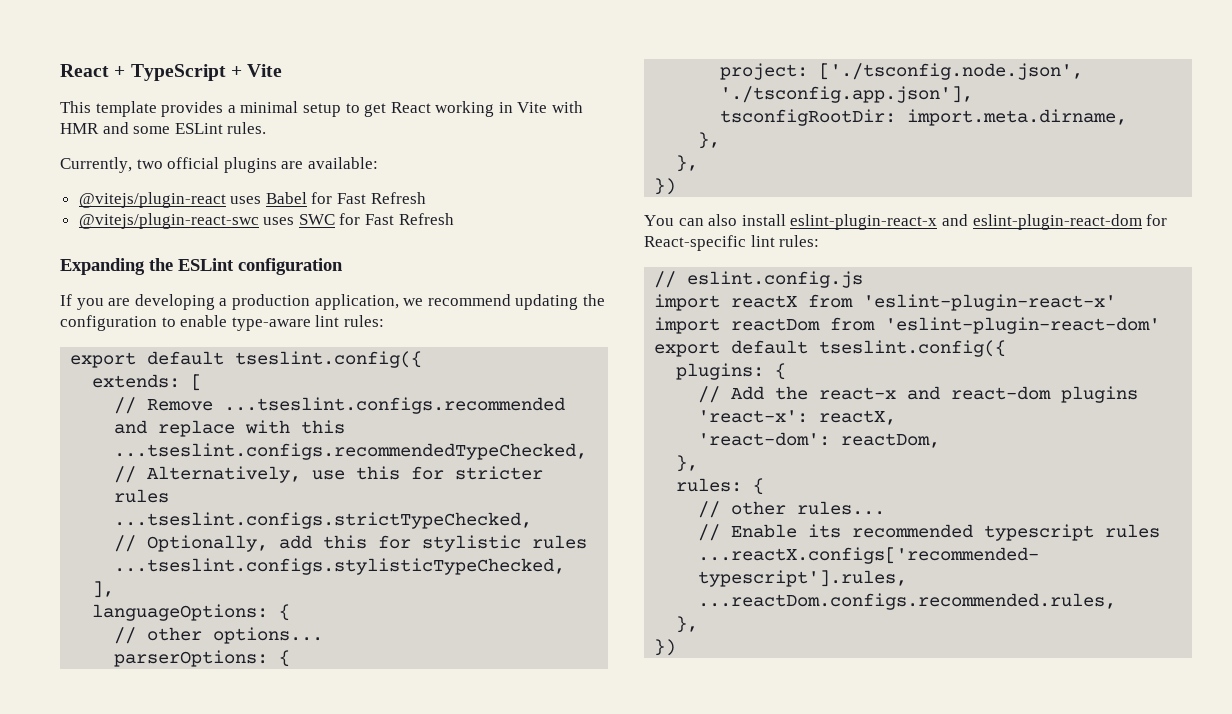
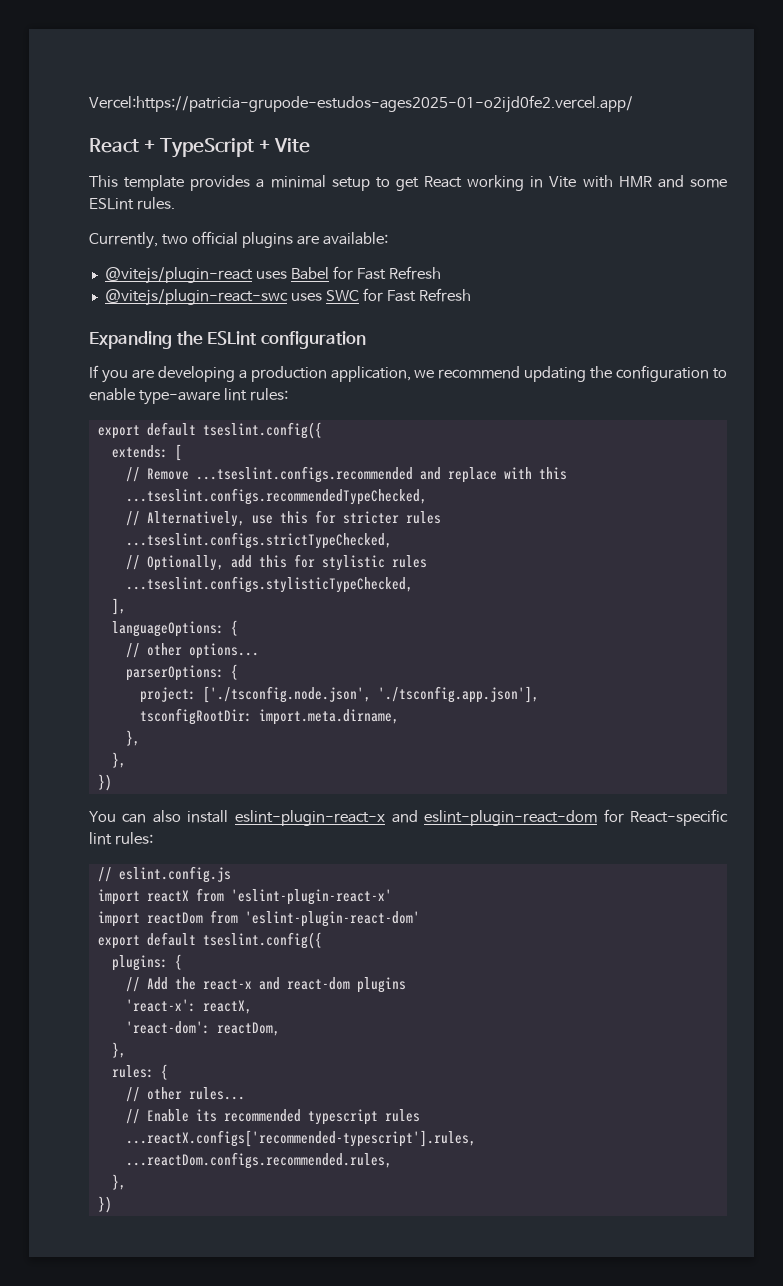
+ Vercel:https://patricia-grupode-estudos-ages2025-01-o2ijd0fe2.vercel.app/

